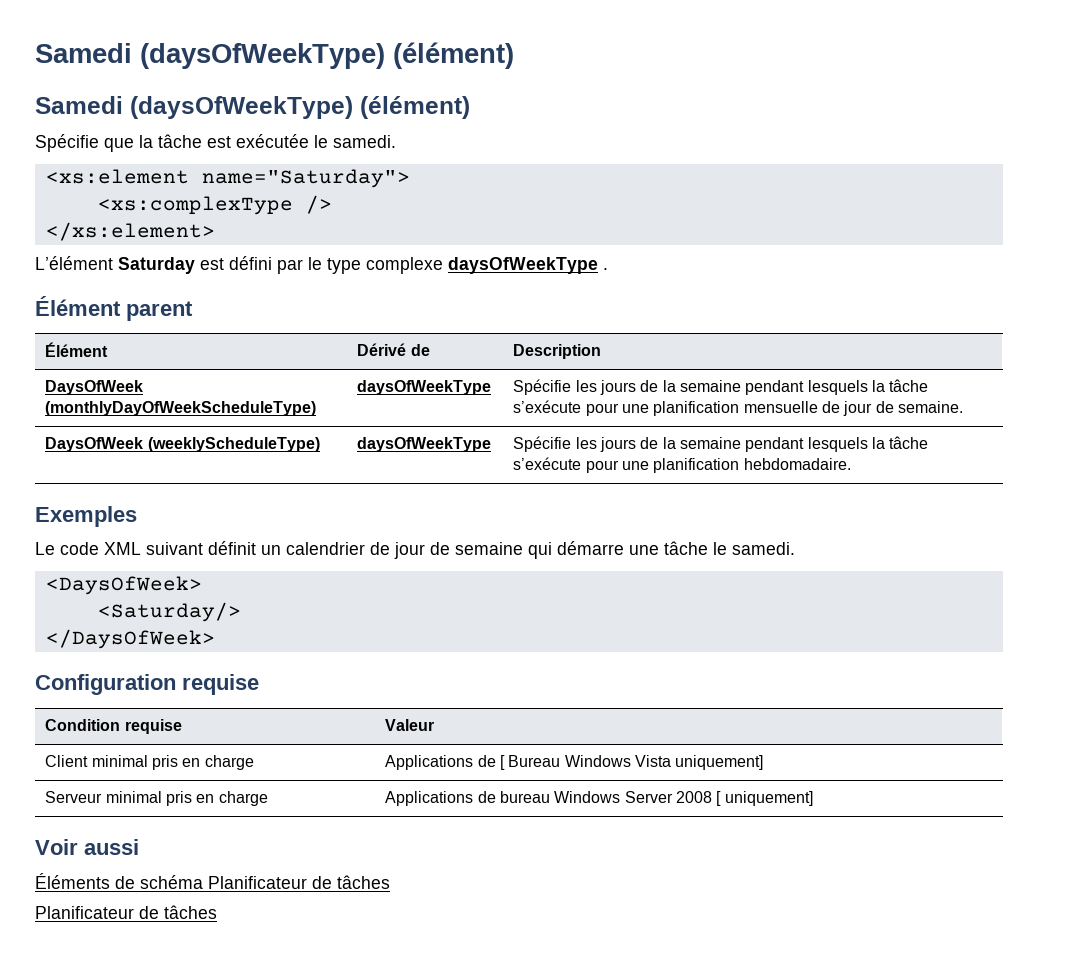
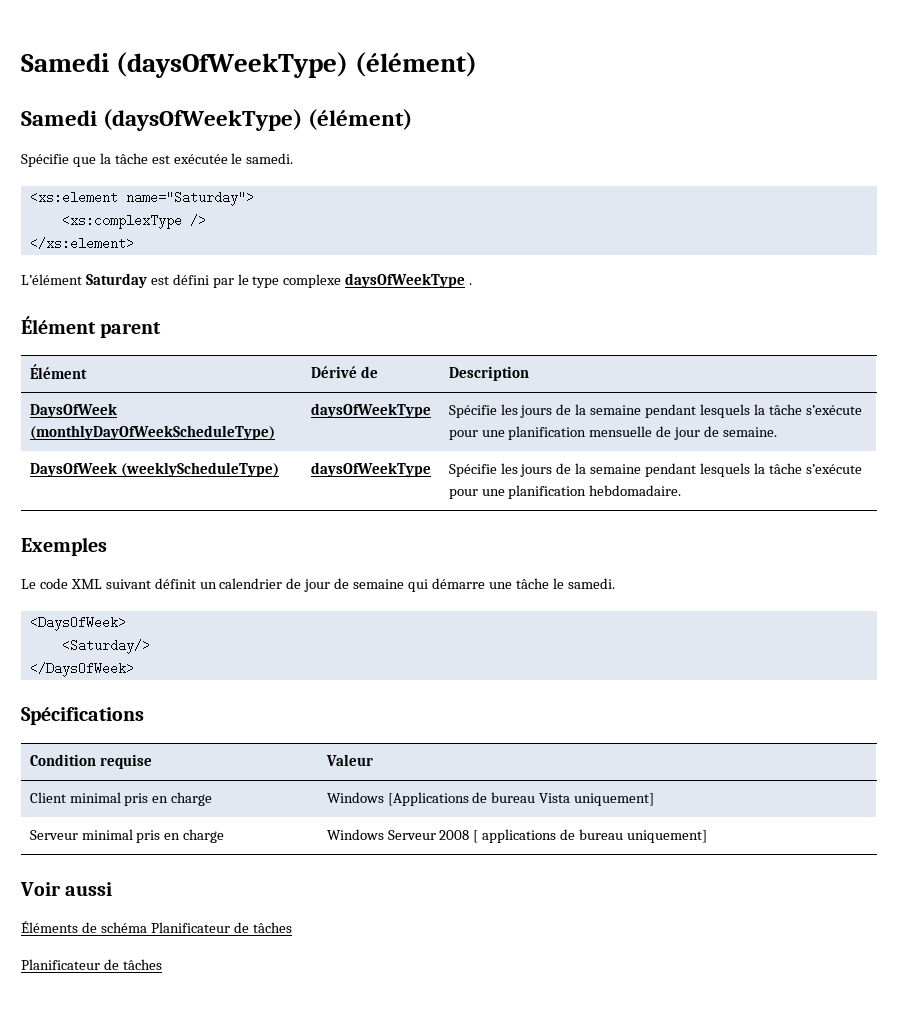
- Configuration requise
+ Spécifications
- Client minimal pris en charge | Applications de [ Bureau Windows Vista uniquement]
+ Client minimal pris en charge | Windows [Applications de bureau Vista uniquement]
- Serveur minimal pris en charge | Applications de bureau Windows Server 2008 [ uniquement]
+ Serveur minimal pris en charge | Windows Serveur 2008 [ applications de bureau uniquement]

